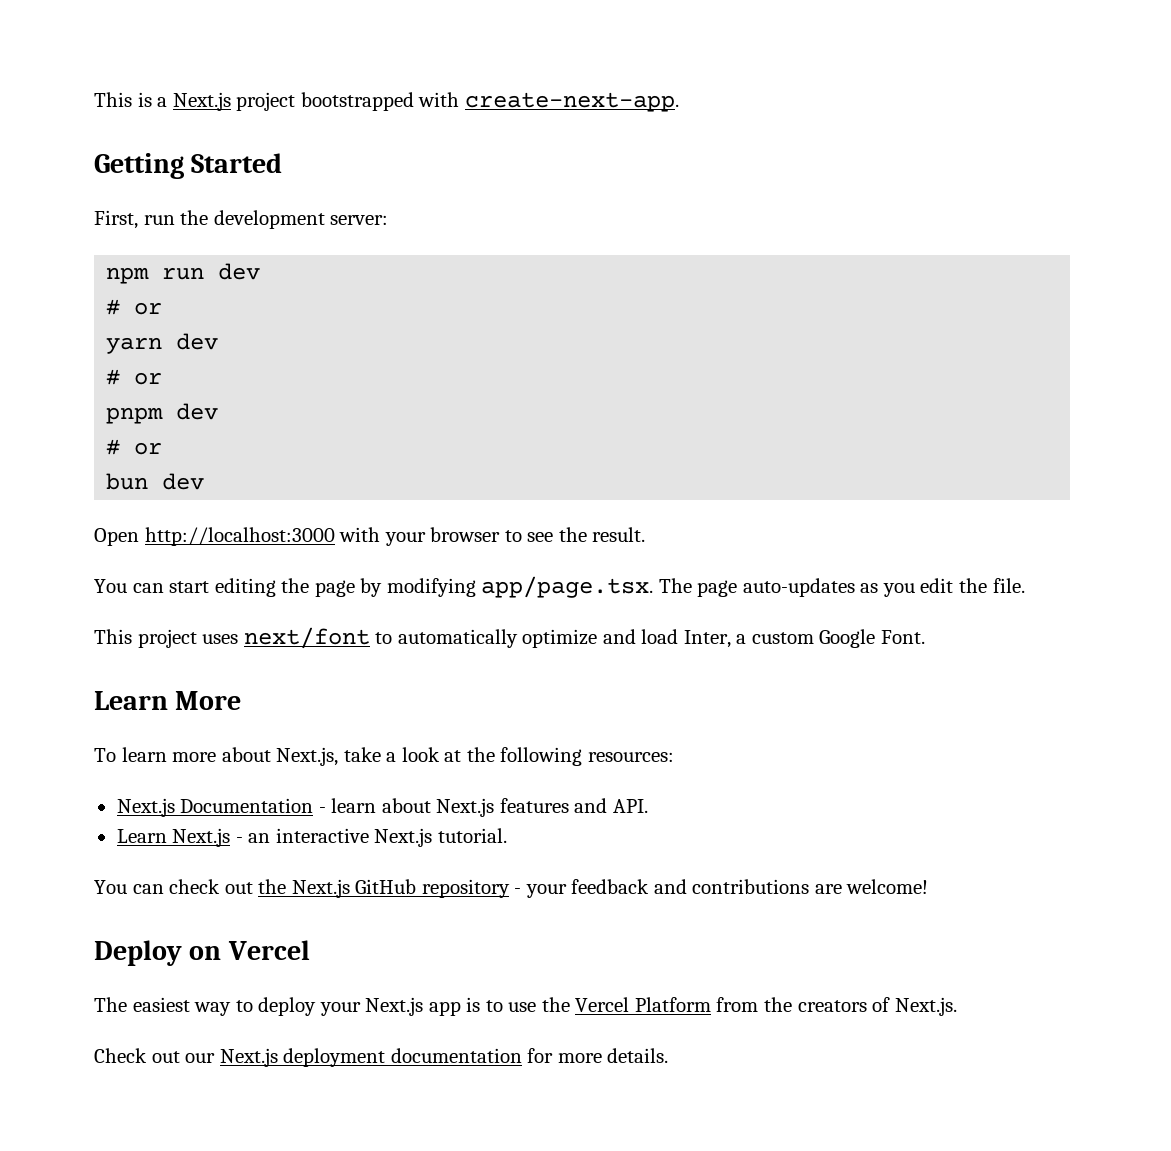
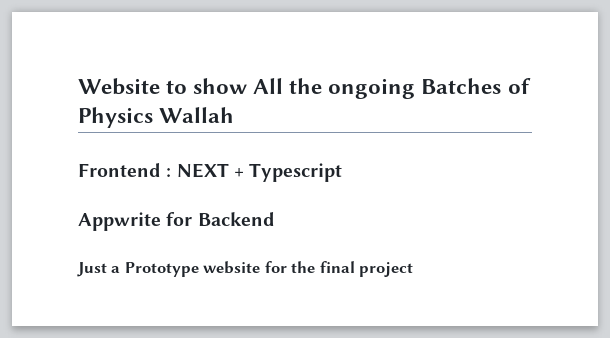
- This is a Next.js project bootstrapped with create-next-app.
- Getting Started
- First, run the development server:
- npm run dev
- # or
- yarn dev
- # or
- pnpm dev
- # or
- bun dev
- Open http://localhost:3000 with your browser to see the result.
- You can start editing the page by modifying app/page.tsx. The page auto-updates as you edit the file.
- This project uses next/font to automatically optimize and load Inter, a custom Google Font.
- Learn More
- To learn more about Next.js, take a look at the following resources:
- Next.js Documentation - learn about Next.js features and API.
- Learn Next.js - an interactive Next.js tutorial.
- You can check out the Next.js GitHub repository - your feedback and contributions are welcome!
- Deploy on Vercel
- The easiest way to deploy your Next.js app is to use the Vercel Platform from the creators of Next.js.
- Check out our Next.js deployment documentation for more details.
+ Website to show All the ongoing Batches of Physics Wallah
+ Frontend : NEXT + Typescript
+ Appwrite for Backend
+ Just a Prototype website for the final project

